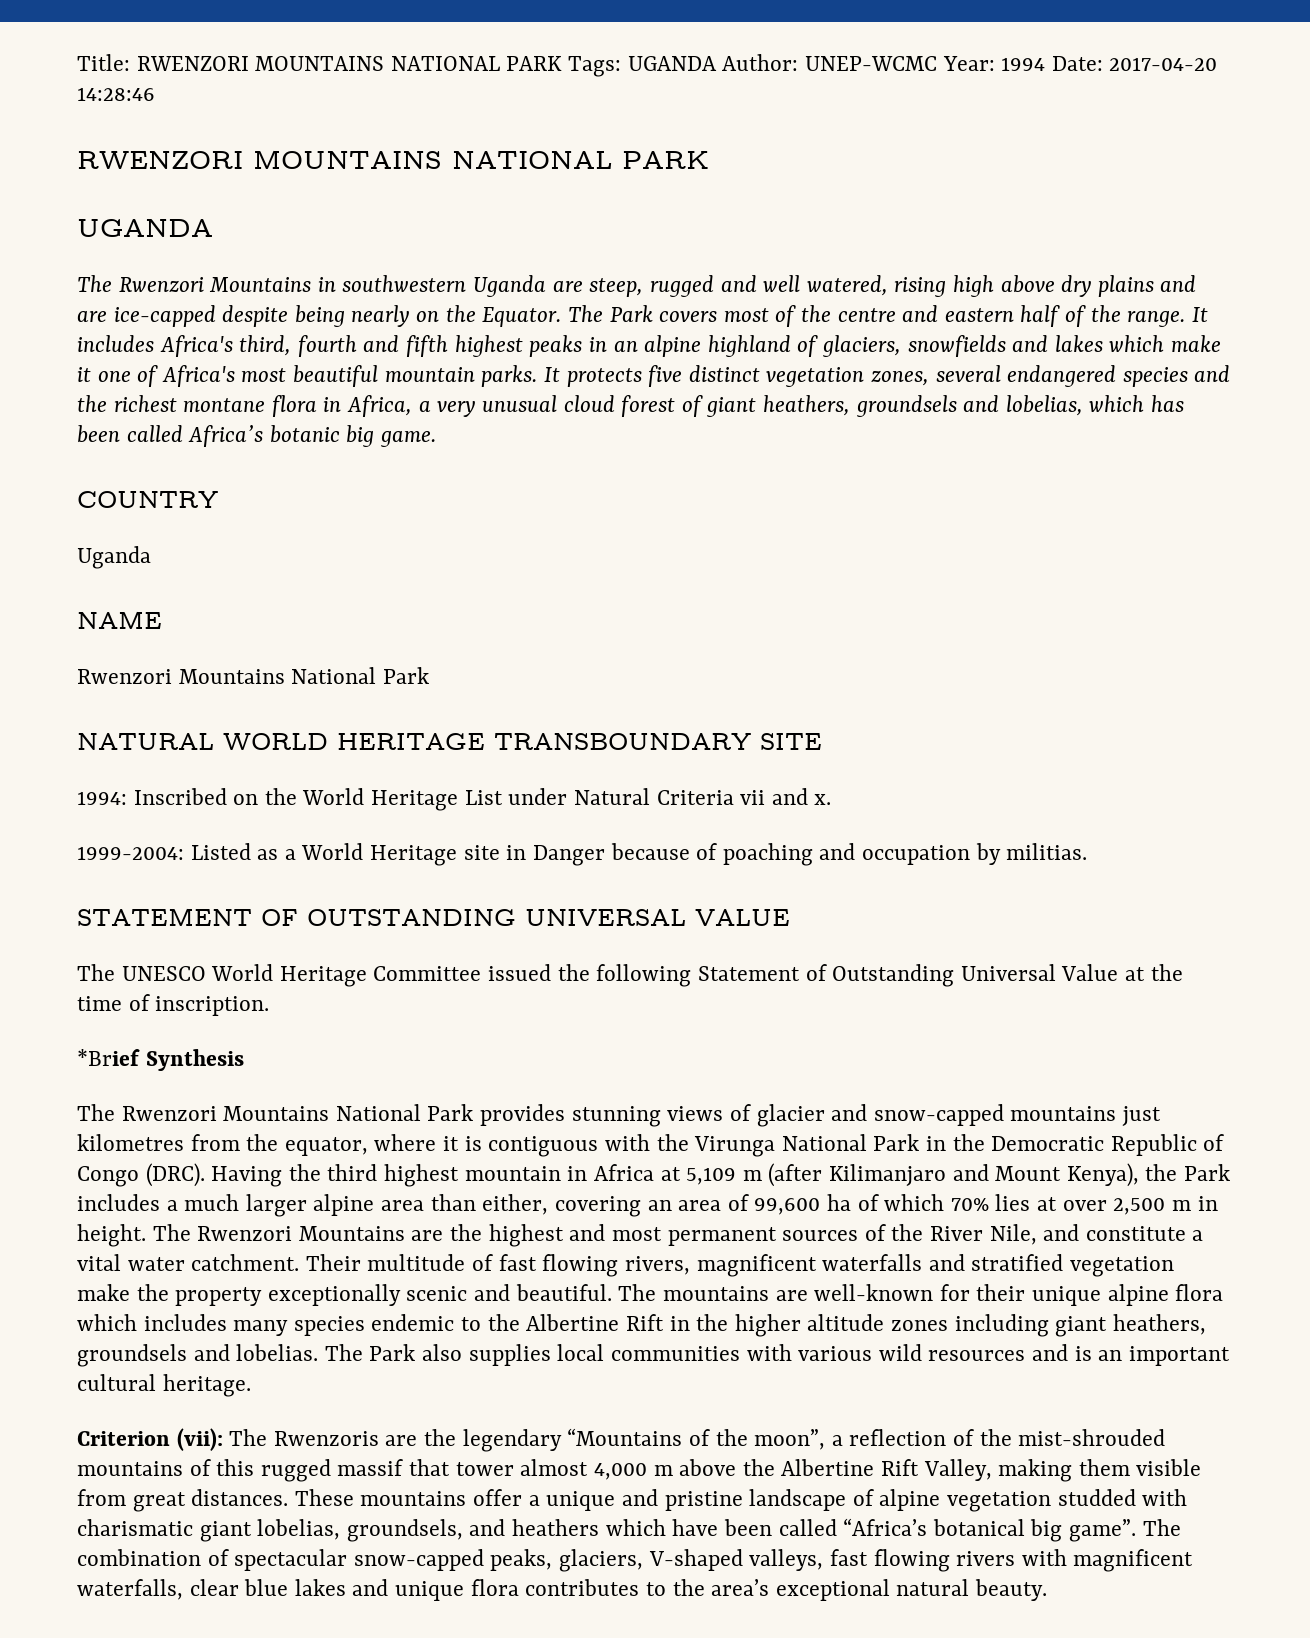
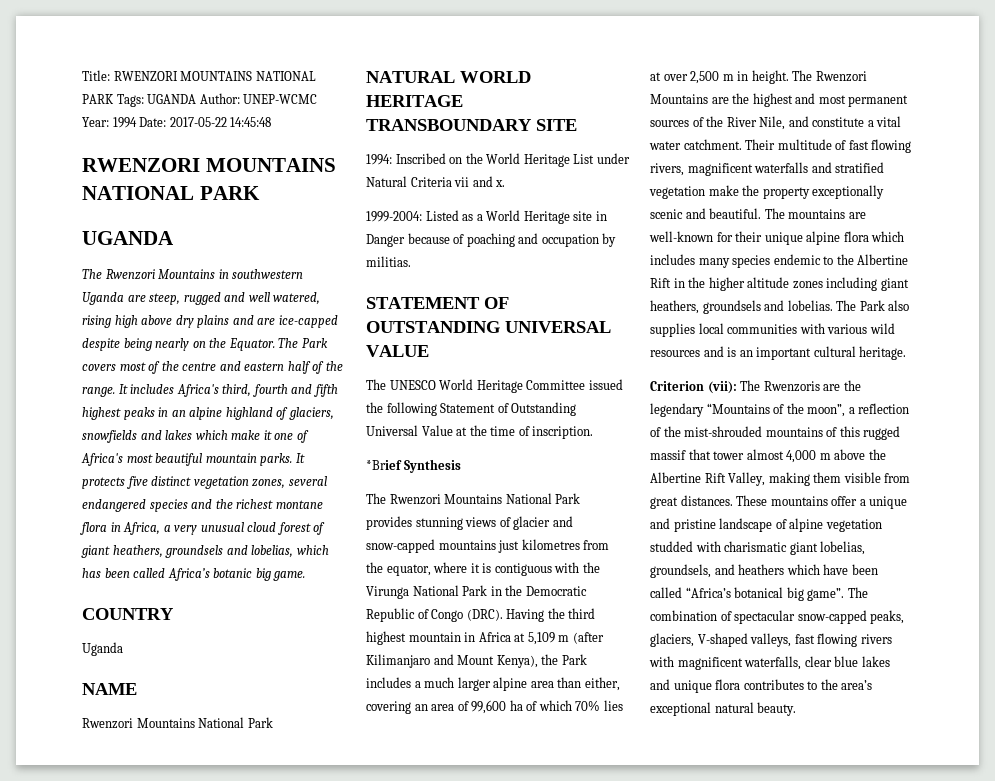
- Title: RWENZORI MOUNTAINS NATIONAL PARK Tags: UGANDA Author: UNEP-WCMC Year: 1994 Date: 2017-04-20 14:28:46
+ Title: RWENZORI MOUNTAINS NATIONAL PARK Tags: UGANDA Author: UNEP-WCMC Year: 1994 Date: 2017-05-22 14:45:48

